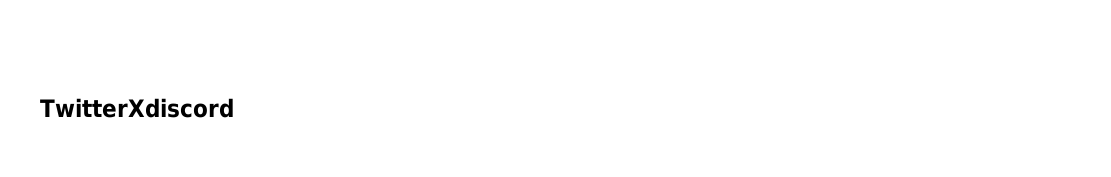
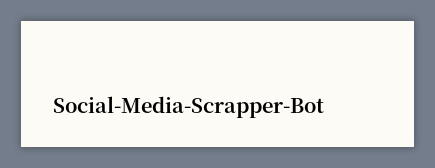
- TwitterXdiscord
+ Social-Media-Scrapper-Bot

